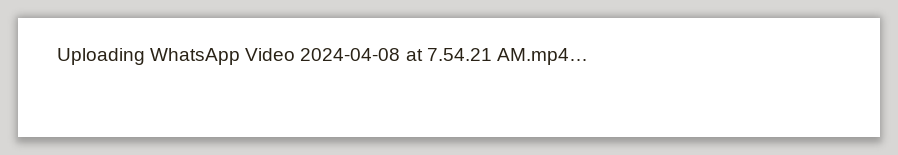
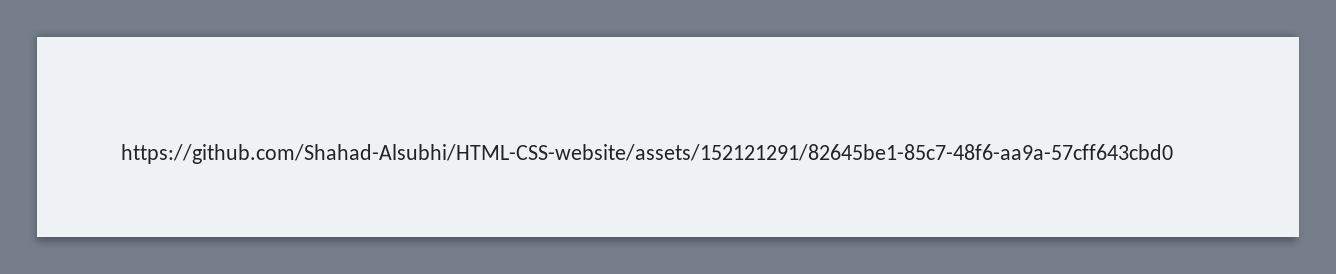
- Uploading WhatsApp Video 2024-04-08 at 7.54.21 AM.mp4…
+ https://github.com/Shahad-Alsubhi/HTML-CSS-website/assets/152121291/82645be1-85c7-48f6-aa9a-57cff643cbd0

